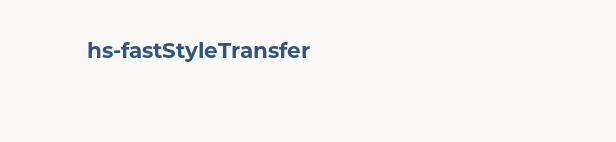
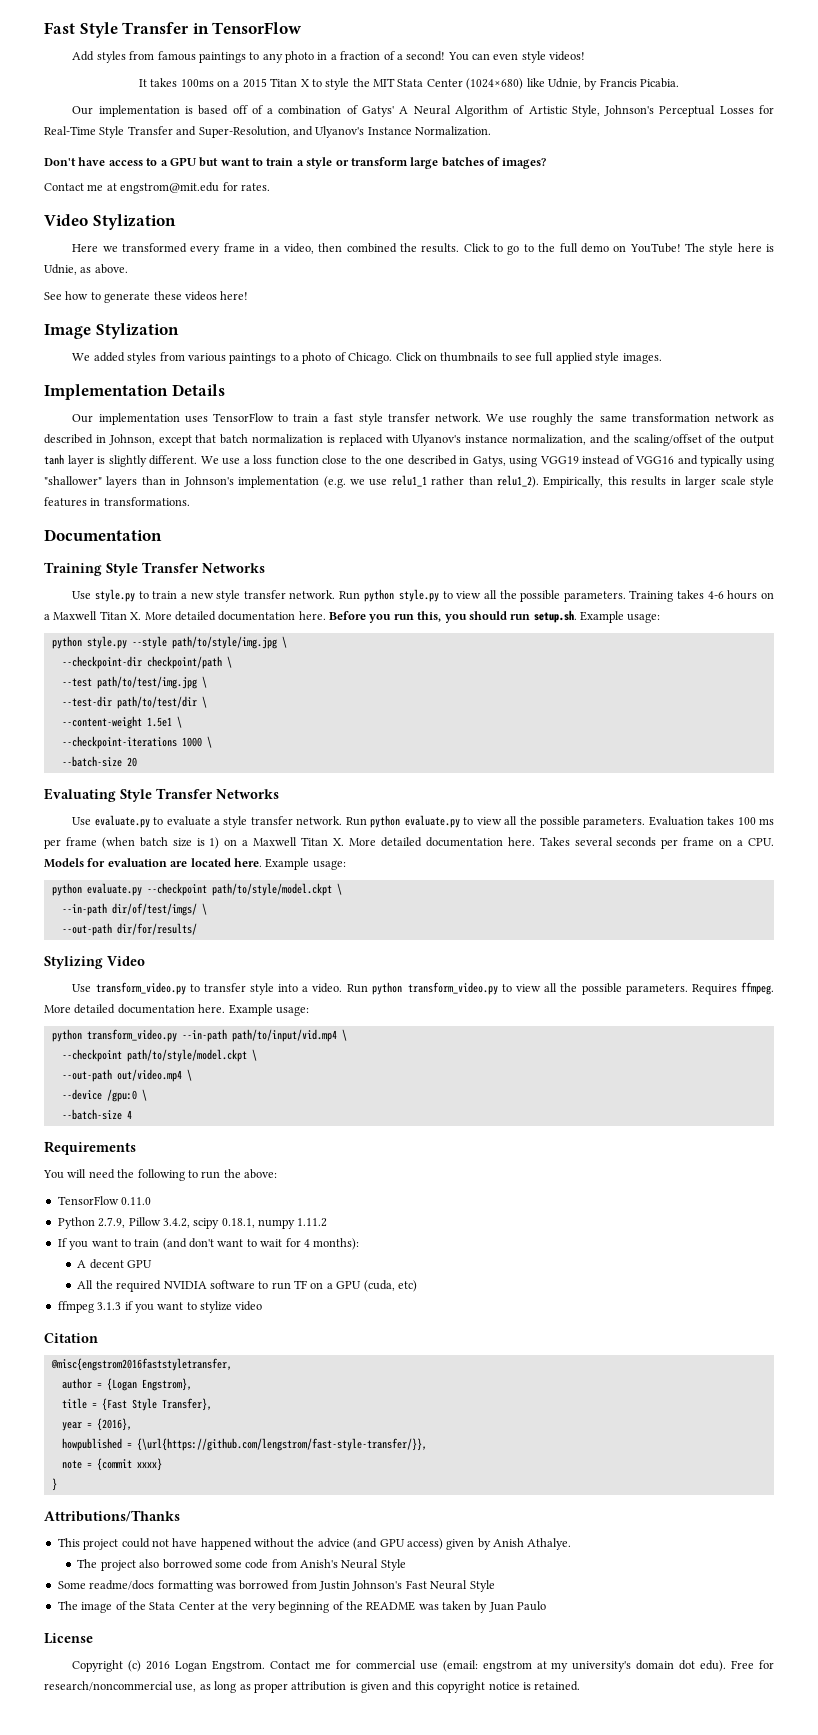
- hs-fastStyleTransfer
+ Fast Style Transfer in TensorFlow
+ Add styles from famous paintings to any photo in a fraction of a second! You can even style videos!
+ It takes 100ms on a 2015 Titan X to style the MIT Stata Center (1024×680) like Udnie, by Francis Picabia.
+ Our implementation is based off of a combination of Gatys' A Neural Algorithm of Artistic Style, Johnson's Perceptual Losses for Real-Time Style Transfer and Super-Resolution, and Ulyanov's Instance Normalization.
+ Don't have access to a GPU but want to train a style or transform large batches of images?
+ Contact me at engstrom@mit.edu for rates.
+ Video Stylization
+ Here we transformed every frame in a video, then combined the results. Click to go to the full demo on YouTube! The style here is Udnie, as above.
+ See how to generate these videos here!
+ Image Stylization
+ We added styles from various paintings to a photo of Chicago. Click on thumbnails to see full applied style images.
+ Implementation Details
+ Our implementation uses TensorFlow to train a fast style transfer network. We use roughly the same transformation network as described in Johnson, except that batch normalization is replaced with Ulyanov's instance normalization, and the scaling/offset of the output tanh layer is slightly different. We use a loss function close to the one described in Gatys, using VGG19 instead of VGG16 and typically using "shallower" layers than in Johnson's implementation (e.g. we use relu1_1 rather than relu1_2). Empirically, this results in larger scale style features in transformations.
+ Documentation
+ Training Style Transfer Networks
+ Use style.py to train a new style transfer network. Run python style.py to view all the possible parameters. Training takes 4-6 hours on a Maxwell Titan X. More detailed documentation here. Before you run this, you should run setup.sh. Example usage:
+ python style.py --style path/to/style/img.jpg \
+ --checkpoint-dir checkpoint/path \
+ --test path/to/test/img.jpg \
+ --test-dir path/to/test/dir \
+ --content-weight 1.5e1 \
+ --checkpoint-iterations 1000 \
+ --batch-size 20
+ Evaluating Style Transfer Networks
+ Use evaluate.py to evaluate a style transfer network. Run python evaluate.py to view all the possible parameters. Evaluation takes 100 ms per frame (when batch size is 1) on a Maxwell Titan X. More detailed documentation here. Takes several seconds per frame on a CPU. Models for evaluation are located here. Example usage:
+ python evaluate.py --checkpoint path/to/style/model.ckpt \
+ --in-path dir/of/test/imgs/ \
+ --out-path dir/for/results/
+ Stylizing Video
+ Use transform_video.py to transfer style into a video. Run python transform_video.py to view all the possible parameters. Requires ffmpeg. More detailed documentation here. Example usage:
+ python transform_video.py --in-path path/to/input/vid.mp4 \
+ --checkpoint path/to/style/model.ckpt \
+ --out-path out/video.mp4 \
+ --device /gpu:0 \
+ --batch-size 4
+ Requirements
+ You will need the following to run the above:
+ TensorFlow 0.11.0
+ Python 2.7.9, Pillow 3.4.2, scipy 0.18.1, numpy 1.11.2
+ If you want to train (and don't want to wait for 4 months):
+ A decent GPU
+ All the required NVIDIA software to run TF on a GPU (cuda, etc)
+ ffmpeg 3.1.3 if you want to stylize video
+ Citation
+ @misc{engstrom2016faststyletransfer,
+ author = {Logan Engstrom},
+ title = {Fast Style Transfer},
+ year = {2016},
+ howpublished = {\url{https://github.com/lengstrom/fast-style-transfer/}},
+ note = {commit xxxx}
+ }
+ Attributions/Thanks
+ This project could not have happened without the advice (and GPU access) given by Anish Athalye.
+ The project also borrowed some code from Anish's Neural Style
+ Some readme/docs formatting was borrowed from Justin Johnson's Fast Neural Style
+ The image of the Stata Center at the very beginning of the README was taken by Juan Paulo
+ License
+ Copyright (c) 2016 Logan Engstrom. Contact me for commercial use (email: engstrom at my university's domain dot edu). Free for research/noncommercial use, as long as proper attribution is given and this copyright notice is retained.

